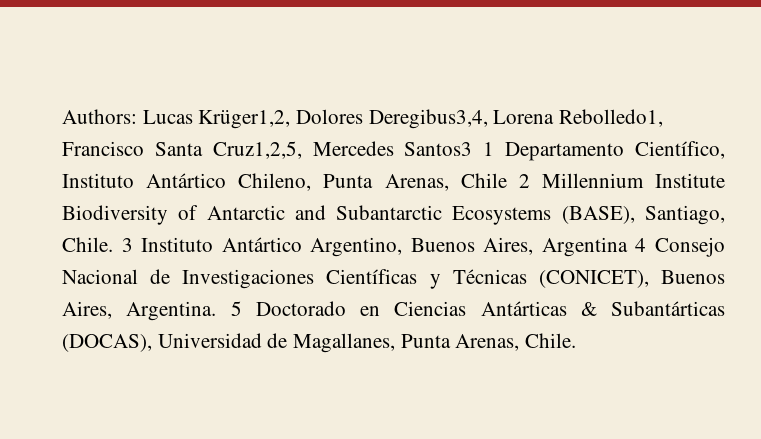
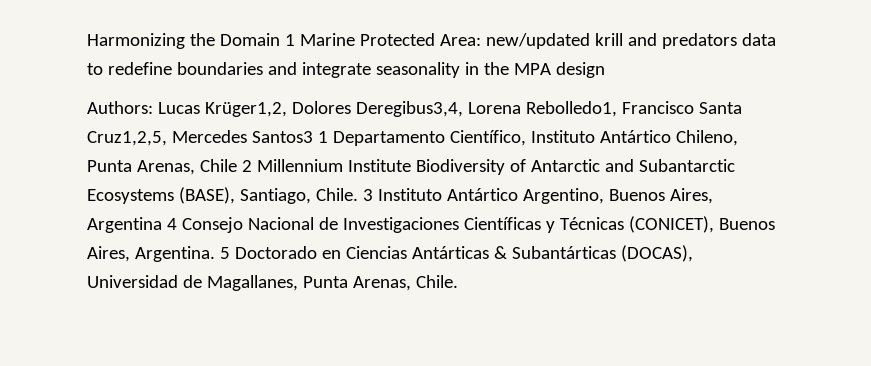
+ Harmonizing the Domain 1 Marine Protected Area: new/updated krill and predators data to redefine boundaries and integrate seasonality in the MPA design

